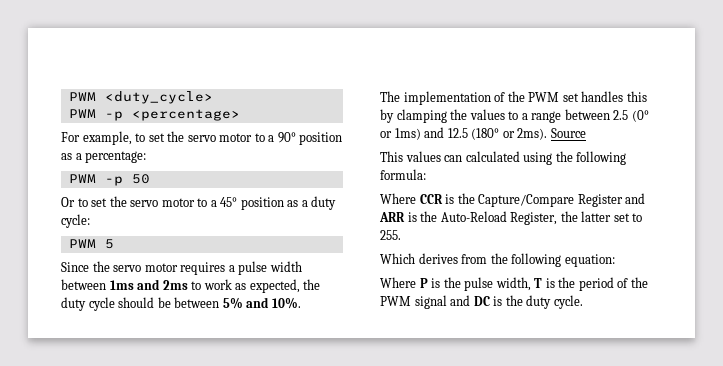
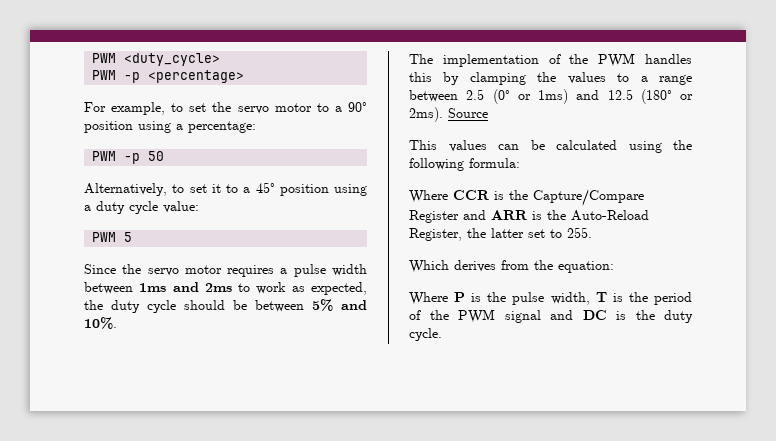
- For example, to set the servo motor to a 90° position as a percentage:
+ For example, to set the servo motor to a 90° position using a percentage:
- Or to set the servo motor to a 45° position as a duty cycle:
+ Alternatively, to set it to a 45° position using a duty cycle value:
- The implementation of the PWM set handles this by clamping the values to a range between 2.5 (0° or 1ms) and 12.5 (180° or 2ms).
+ The implementation of the PWM handles this by clamping the values to a range between 2.5 (0° or 1ms) and 12.5 (180° or 2ms).
- This values can calculated using the following formula:
+ This values can be calculated using the following formula:
- Which derives from the following equation:
+ Which derives from the equation:

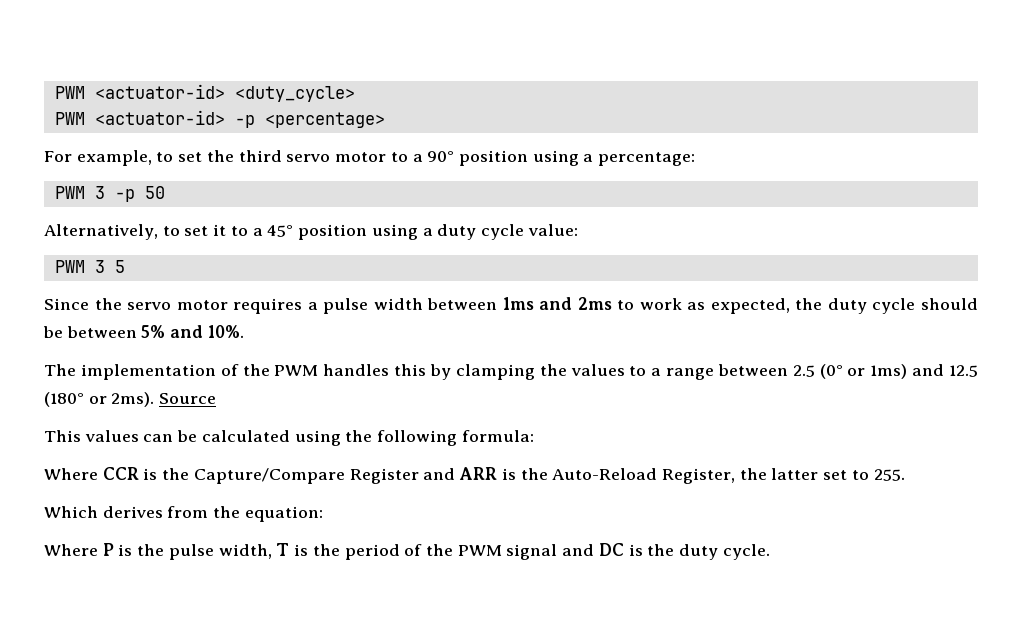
- PWM <duty_cycle>
+ PWM <actuator-id> <duty_cycle>
- PWM -p <percentage>
+ PWM <actuator-id> -p <percentage>
- For example, to set the servo motor to a 90° position using a percentage:
+ For example, to set the third servo motor to a 90° position using a percentage:
- PWM -p 50
+ PWM 3 -p 50
- PWM 5
+ PWM 3 5

